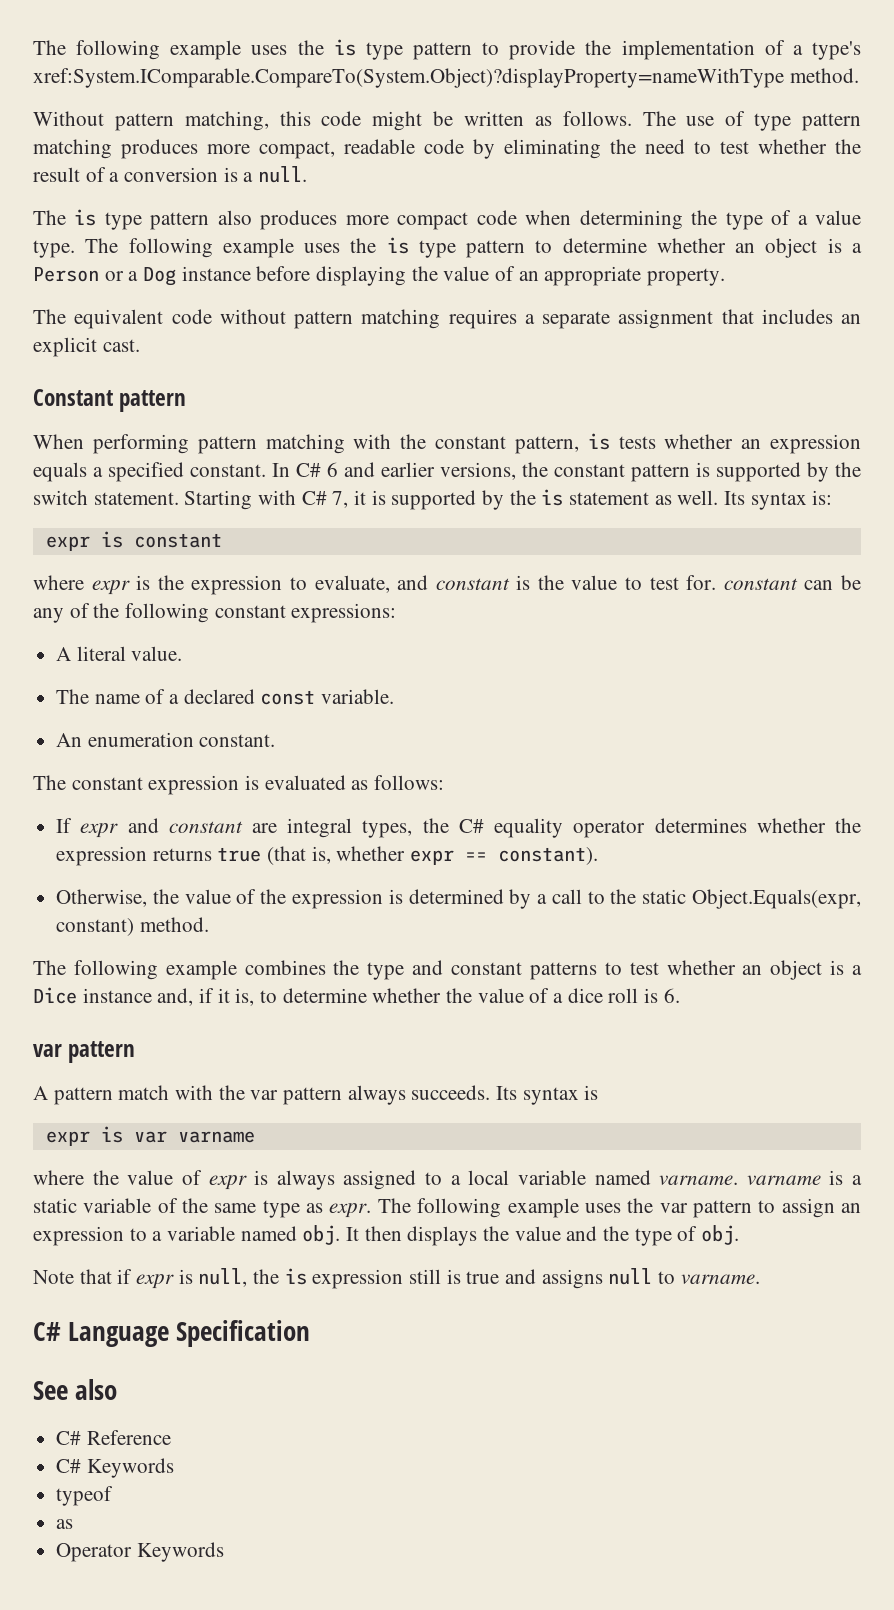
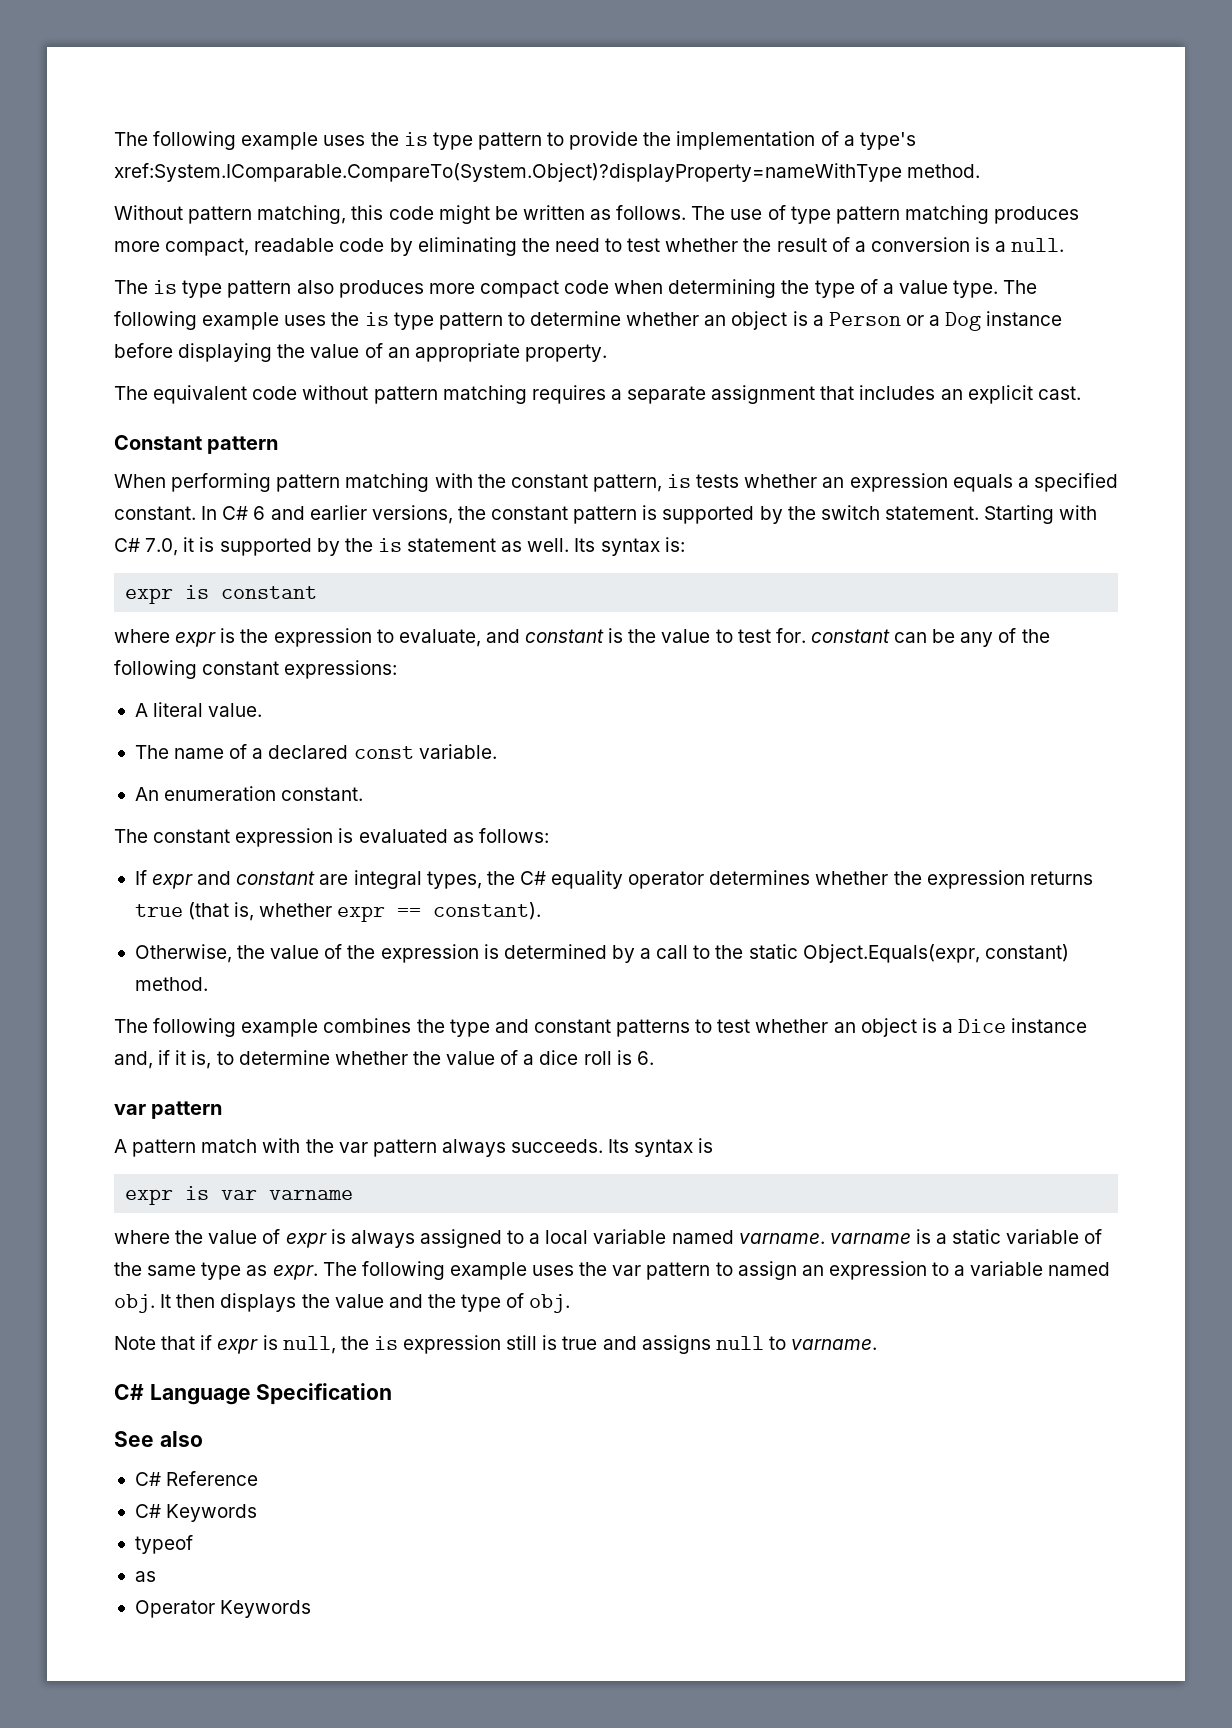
- Starting with C# 7, it is supported by the is statement as well.
+ Starting with C# 7.0, it is supported by the is statement as well.

